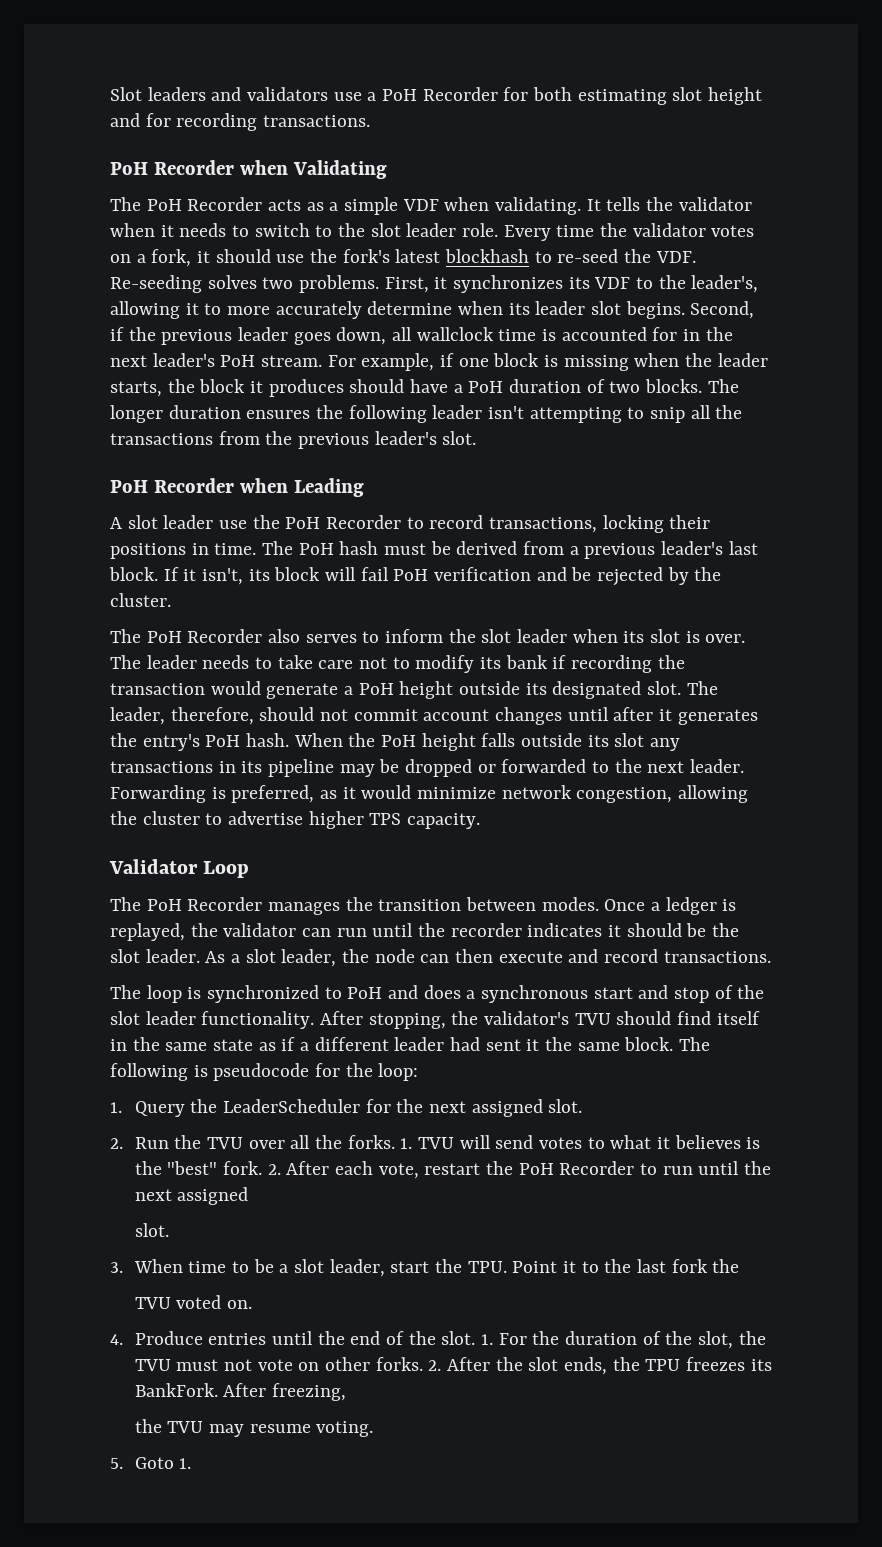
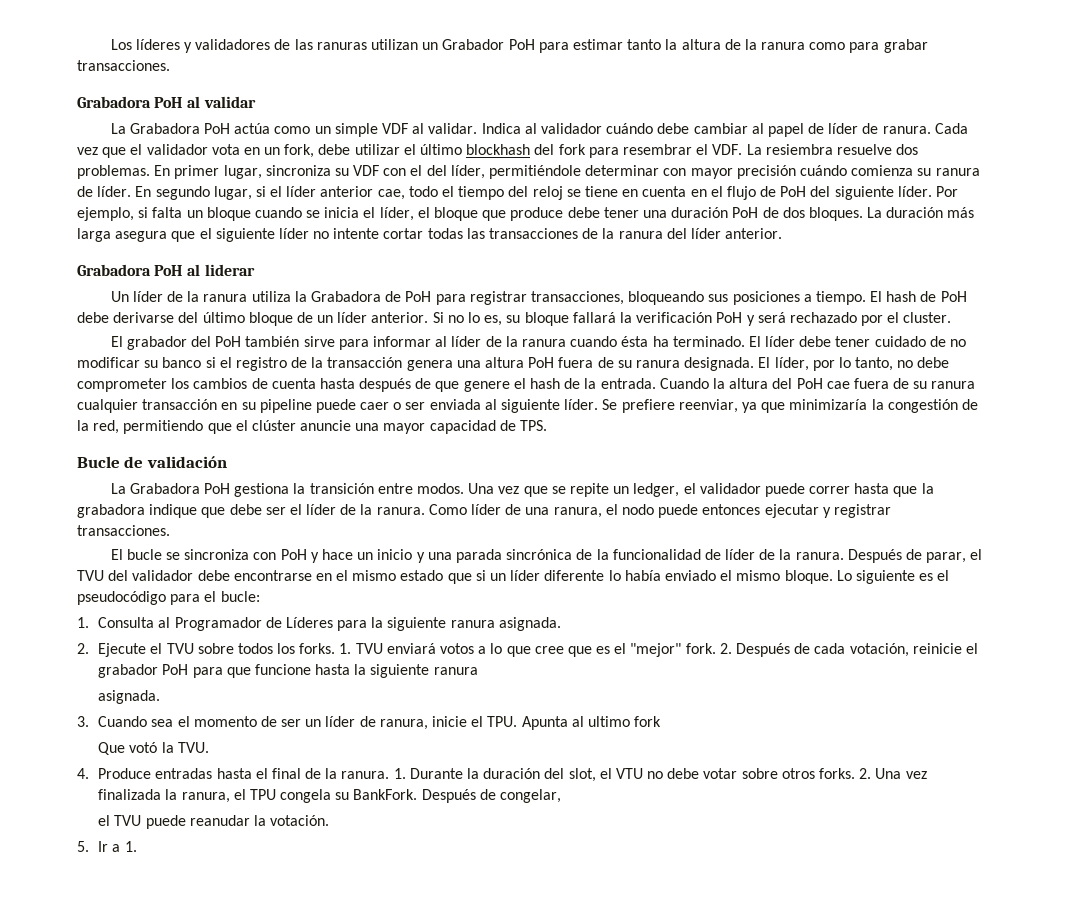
- Slot leaders and validators use a PoH Recorder for both estimating slot height and for recording transactions.
- PoH Recorder when Validating
- The PoH Recorder acts as a simple VDF when validating. It tells the validator when it needs to switch to the slot leader role. Every time the validator votes on a fork, it should use the fork's latest blockhash to re-seed the VDF. Re-seeding solves two problems. First, it synchronizes its VDF to the leader's, allowing it to more accurately determine when its leader slot begins. Second, if the previous leader goes down, all wallclock time is accounted for in the next leader's PoH stream. For example, if one block is missing when the leader starts, the block it produces should have a PoH duration of two blocks. The longer duration ensures the following leader isn't attempting to snip all the transactions from the previous leader's slot.
- PoH Recorder when Leading
- A slot leader use the PoH Recorder to record transactions, locking their positions in time. The PoH hash must be derived from a previous leader's last block. If it isn't, its block will fail PoH verification and be rejected by the cluster.
- The PoH Recorder also serves to inform the slot leader when its slot is over. The leader needs to take care not to modify its bank if recording the transaction would generate a PoH height outside its designated slot. The leader, therefore, should not commit account changes until after it generates the entry's PoH hash. When the PoH height falls outside its slot any transactions in its pipeline may be dropped or forwarded to the next leader. Forwarding is preferred, as it would minimize network congestion, allowing the cluster to advertise higher TPS capacity.
- Validator Loop
- The PoH Recorder manages the transition between modes. Once a ledger is replayed, the validator can run until the recorder indicates it should be the slot leader. As a slot leader, the node can then execute and record transactions.
- The loop is synchronized to PoH and does a synchronous start and stop of the slot leader functionality. After stopping, the validator's TVU should find itself in the same state as if a different leader had sent it the same block. The following is pseudocode for the loop:
- 1. Query the LeaderScheduler for the next assigned slot.
- 2. Run the TVU over all the forks. 1. TVU will send votes to what it believes is the "best" fork. 2. After each vote, restart the PoH Recorder to run until the next assigned
- slot.
- 3. When time to be a slot leader, start the TPU. Point it to the last fork the
- TVU voted on.
- 4. Produce entries until the end of the slot. 1. For the duration of the slot, the TVU must not vote on other forks. 2. After the slot ends, the TPU freezes its BankFork. After freezing,
- the TVU may resume voting.
+ Los líderes y validadores de las ranuras utilizan un Grabador PoH para estimar tanto la altura de la ranura como para grabar transacciones.
+ Grabadora PoH al validar
+ La Grabadora PoH actúa como un simple VDF al validar. Indica al validador cuándo debe cambiar al papel de líder de ranura. Cada vez que el validador vota en un fork, debe utilizar el último blockhash del fork para resembrar el VDF. La resiembra resuelve dos problemas. En primer lugar, sincroniza su VDF con el del líder, permitiéndole determinar con mayor precisión cuándo comienza su ranura de líder. En segundo lugar, si el líder anterior cae, todo el tiempo del reloj se tiene en cuenta en el flujo de PoH del siguiente líder. Por ejemplo, si falta un bloque cuando se inicia el líder, el bloque que produce debe tener una duración PoH de dos bloques. La duración más larga asegura que el siguiente líder no intente cortar todas las transacciones de la ranura del líder anterior.
+ Grabadora PoH al liderar
+ Un líder de la ranura utiliza la Grabadora de PoH para registrar transacciones, bloqueando sus posiciones a tiempo. El hash de PoH debe derivarse del último bloque de un líder anterior. Si no lo es, su bloque fallará la verificación PoH y será rechazado por el cluster.
+ El grabador del PoH también sirve para informar al líder de la ranura cuando ésta ha terminado. El líder debe tener cuidado de no modificar su banco si el registro de la transacción genera una altura PoH fuera de su ranura designada. El líder, por lo tanto, no debe comprometer los cambios de cuenta hasta después de que genere el hash de la entrada. Cuando la altura del PoH cae fuera de su ranura cualquier transacción en su pipeline puede caer o ser enviada al siguiente líder. Se prefiere reenviar, ya que minimizaría la congestión de la red, permitiendo que el clúster anuncie una mayor capacidad de TPS.
+ Bucle de validación
+ La Grabadora PoH gestiona la transición entre modos. Una vez que se repite un ledger, el validador puede correr hasta que la grabadora indique que debe ser el líder de la ranura. Como líder de una ranura, el nodo puede entonces ejecutar y registrar transacciones.
+ El bucle se sincroniza con PoH y hace un inicio y una parada sincrónica de la funcionalidad de líder de la ranura. Después de parar, el TVU del validador debe encontrarse en el mismo estado que si un líder diferente lo había enviado el mismo bloque. Lo siguiente es el pseudocódigo para el bucle:
+ 1. Consulta al Programador de Líderes para la siguiente ranura asignada.
+ 2. Ejecute el TVU sobre todos los forks. 1. TVU enviará votos a lo que cree que es el "mejor" fork. 2. Después de cada votación, reinicie el grabador PoH para que funcione hasta la siguiente ranura
+ asignada.
+ 3. Cuando sea el momento de ser un líder de ranura, inicie el TPU. Apunta al ultimo fork
+ Que votó la TVU.
+ 4. Produce entradas hasta el final de la ranura. 1. Durante la duración del slot, el VTU no debe votar sobre otros forks. 2. Una vez finalizada la ranura, el TPU congela su BankFork. Después de congelar,
+ el TVU puede reanudar la votación.
- 5. Goto 1.
+ 5. Ir a 1.

